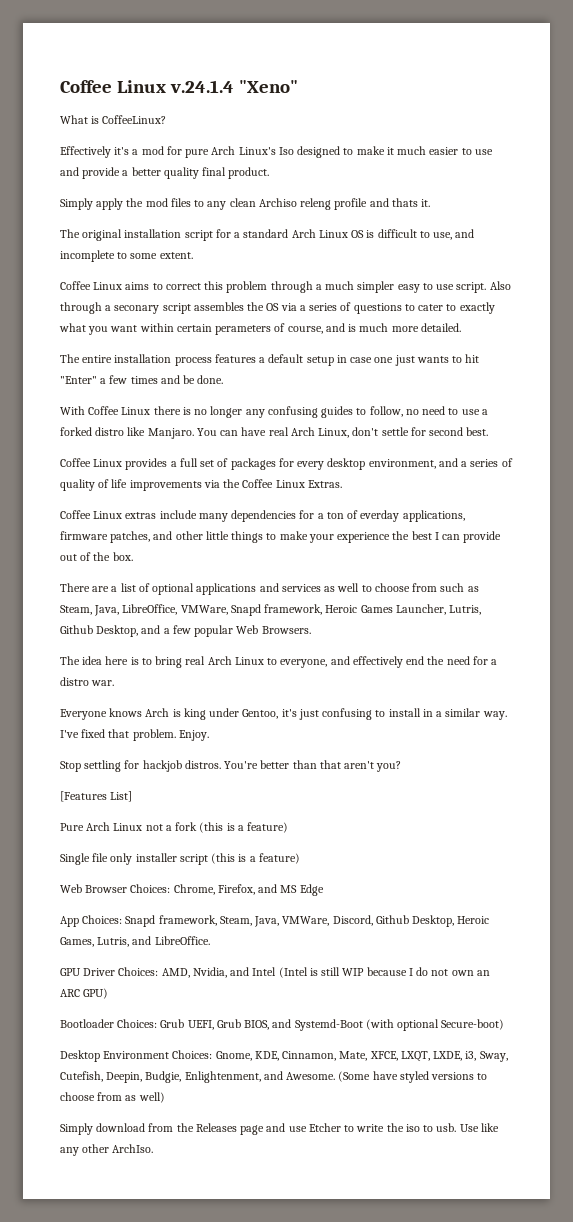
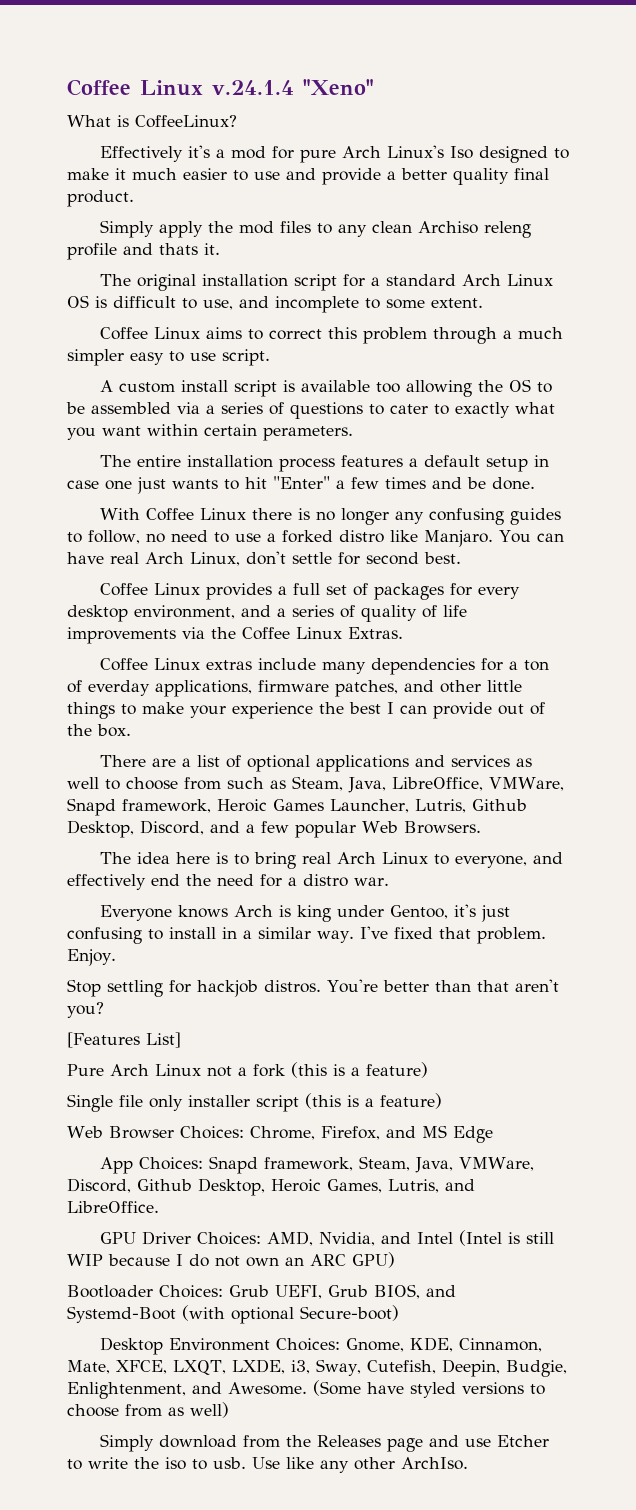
- Coffee Linux aims to correct this problem through a much simpler easy to use script. Also through a seconary script assembles the OS via a series of questions to cater to exactly what you want within certain perameters of course, and is much more detailed.
+ Coffee Linux aims to correct this problem through a much simpler easy to use script.
+ A custom install script is available too allowing the OS to be assembled via a series of questions to cater to exactly what you want within certain perameters.
- There are a list of optional applications and services as well to choose from such as Steam, Java, LibreOffice, VMWare, Snapd framework, Heroic Games Launcher, Lutris, Github Desktop, and a few popular Web Browsers.
+ There are a list of optional applications and services as well to choose from such as Steam, Java, LibreOffice, VMWare, Snapd framework, Heroic Games Launcher, Lutris, Github Desktop, Discord, and a few popular Web Browsers.

